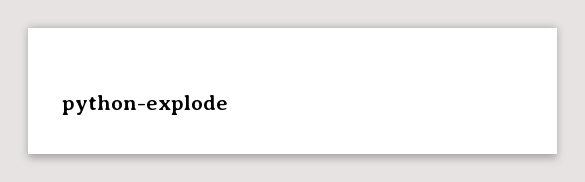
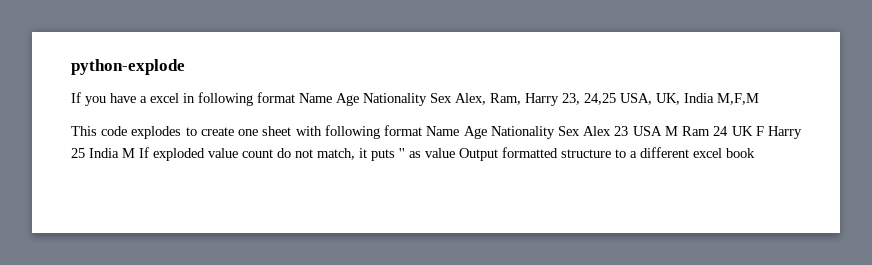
+ If you have a excel in following format Name Age Nationality Sex Alex, Ram, Harry 23, 24,25 USA, UK, India M,F,M
+ This code explodes to create one sheet with following format Name Age Nationality Sex Alex 23 USA M Ram 24 UK F Harry 25 India M If exploded value count do not match, it puts '' as value Output formatted structure to a different excel book

